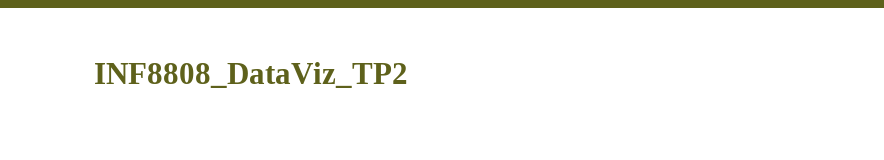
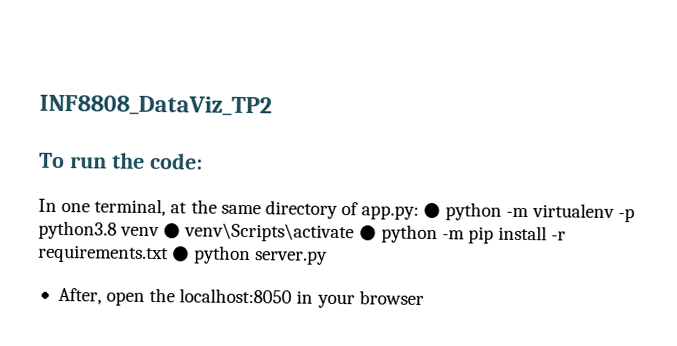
+ To run the code:
+ In one terminal, at the same directory of app.py: ● python -m virtualenv -p python3.8 venv ● venv\Scripts\activate ● python -m pip install -r requirements.txt ● python server.py
+ After, open the localhost:8050 in your browser

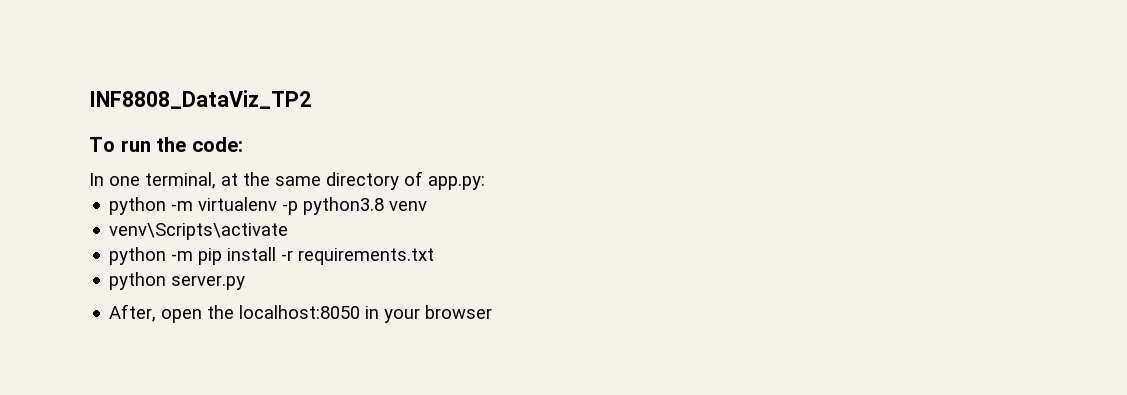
- In one terminal, at the same directory of app.py: ● python -m virtualenv -p python3.8 venv ● venv\Scripts\activate ● python -m pip install -r requirements.txt ● python server.py
+ In one terminal, at the same directory of app.py:
+ python -m virtualenv -p python3.8 venv
+ venv\Scripts\activate
+ python -m pip install -r requirements.txt
+ python server.py

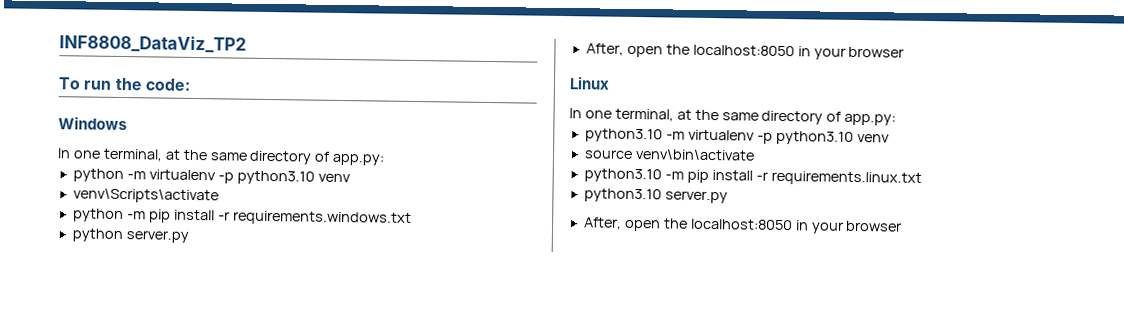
+ Windows
- python -m virtualenv -p python3.8 venv
+ python -m virtualenv -p python3.10 venv
- python -m pip install -r requirements.txt
+ python -m pip install -r requirements.windows.txt
+ Linux
+ In one terminal, at the same directory of app.py:
+ python3.10 -m virtualenv -p python3.10 venv
+ source venv\bin\activate
+ python3.10 -m pip install -r requirements.linux.txt
+ python3.10 server.py
+ After, open the localhost:8050 in your browser

